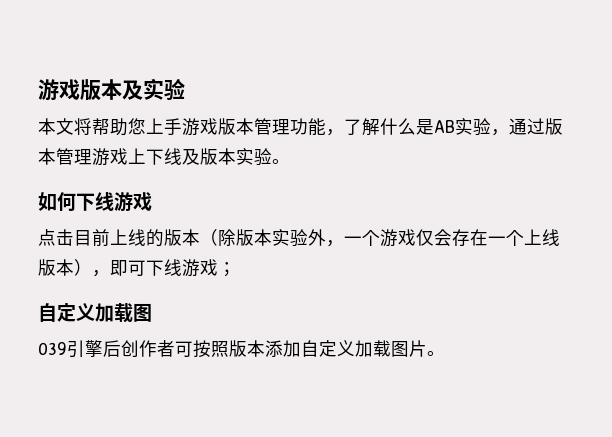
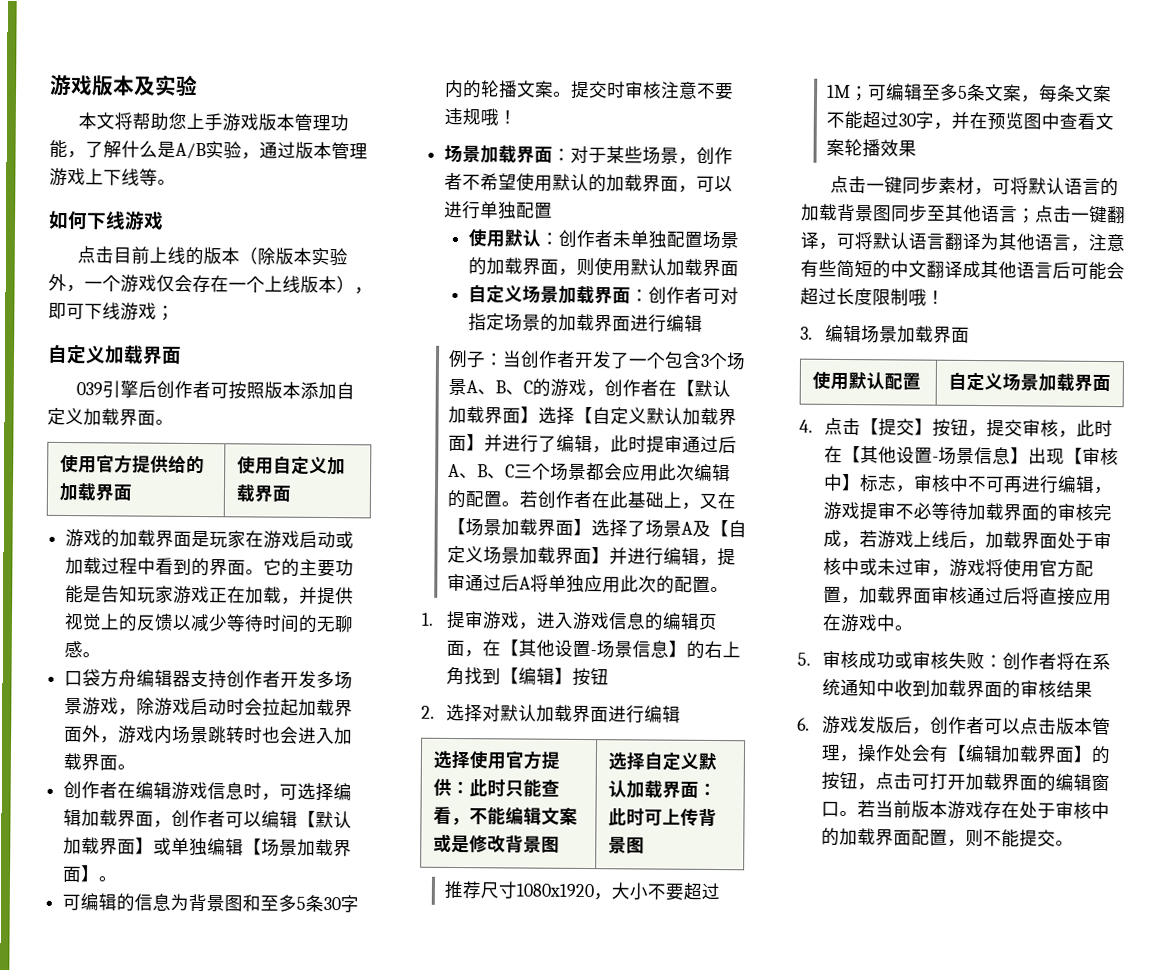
- 本文将帮助您上手游戏版本管理功能，了解什么是AB实验，通过版本管理游戏上下线及版本实验。
+ 本文将帮助您上手游戏版本管理功能，了解什么是A/B实验，通过版本管理游戏上下线等。
  点击目前上线的版本（除版本实验外，一个游戏仅会存在一个上线版本），即可下线游戏；
- 自定义加载图
+ 自定义加载界面
- 039引擎后创作者可按照版本添加自定义加载图片。
+ 039引擎后创作者可按照版本添加自定义加载界面。
+ 使用官方提供给的加载界面 | 使用自定义加载界面
+ 游戏的加载界面是玩家在游戏启动或加载过程中看到的界面。它的主要功能是告知玩家游戏正在加载，并提供视觉上的反馈以减少等待时间的无聊感。
+ 口袋方舟编辑器支持创作者开发多场景游戏，除游戏启动时会拉起加载界面外，游戏内场景跳转时也会进入加载界面。
+ 创作者在编辑游戏信息时，可选择编辑加载界面，创作者可以编辑【默认加载界面】或单独编辑【场景加载界面】。
+ 可编辑的信息为背景图和至多5条30字内的轮播文案。提交时审核注意不要违规哦！
+ 场景加载界面：对于某些场景，创作者不希望使用默认的加载界面，可以进行单独配置
+ 使用默认：创作者未单独配置场景的加载界面，则使用默认加载界面
+ 自定义场景加载界面：创作者可对指定场景的加载界面进行编辑
+ 例子：当创作者开发了一个包含3个场景A、B、C的游戏，创作者在【默认加载界面】选择【自定义默认加载界面】并进行了编辑，此时提审通过后A、B、C三个场景都会应用此次编辑的配置。若创作者在此基础上，又在【场景加载界面】选择了场景A及【自定义场景加载界面】并进行编辑，提审通过后A将单独应用此次的配置。
+ 1.提审游戏，进入游戏信息的编辑页面，在【其他设置-场景信息】的右上角找到【编辑】按钮
+ 2.选择对默认加载界面进行编辑
+ 选择使用官方提供：此时只能查看，不能编辑文案或是修改背景图 | 选择自定义默认加载界面：此时可上传背景图
+ 推荐尺寸1080x1920，大小不要超过1M；可编辑至多5条文案，每条文案不能超过30字，并在预览图中查看文案轮播效果
+ 点击一键同步素材，可将默认语言的加载背景图同步至其他语言；点击一键翻译，可将默认语言翻译为其他语言，注意有些简短的中文翻译成其他语言后可能会超过长度限制哦！
+ 3.编辑场景加载界面
+ 使用默认配置 | 自定义场景加载界面
+ 4.点击【提交】按钮，提交审核，此时在【其他设置-场景信息】出现【审核中】标志，审核中不可再进行编辑，游戏提审不必等待加载界面的审核完成，若游戏上线后，加载界面处于审核中或未过审，游戏将使用官方配置，加载界面审核通过后将直接应用在游戏中。
+ 5.审核成功或审核失败：创作者将在系统通知中收到加载界面的审核结果
+ 6.游戏发版后，创作者可以点击版本管理，操作处会有【编辑加载界面】的按钮，点击可打开加载界面的编辑窗口。若当前版本游戏存在处于审核中的加载界面配置，则不能提交。

